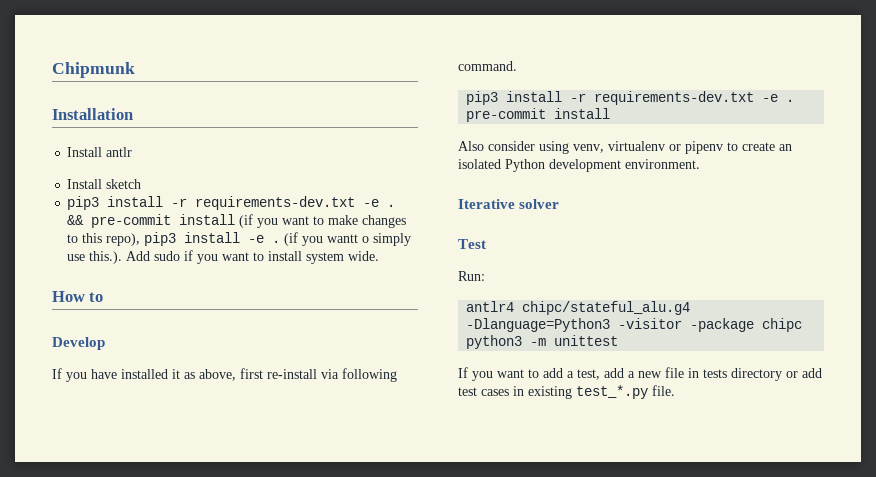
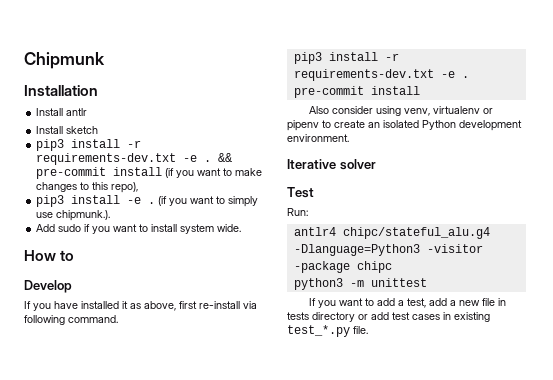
- && pre-commit install (if you want to make changes to this repo), pip3 install -e .
+ && pre-commit install (if you want to make changes to this repo),
+ pip3 install -e .
- (if you wantt o simply use this.). Add sudo if you want to install system wide.
+ (if you want to simply use chipmunk.).
+ Add sudo if you want to install system wide.

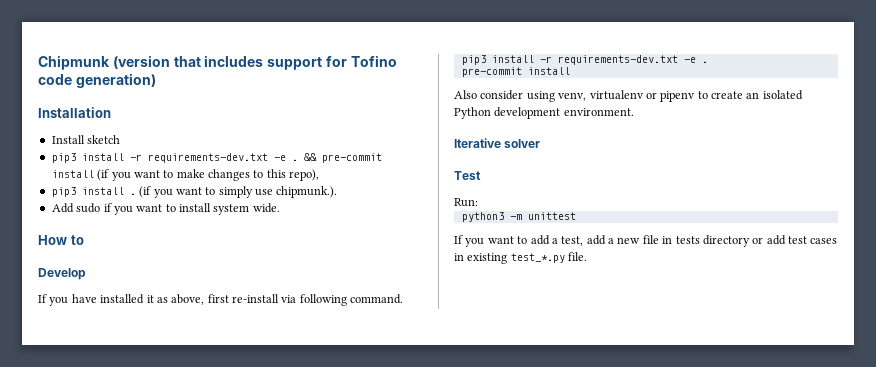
- Chipmunk
+ Chipmunk (version that includes support for Tofino code generation)
- Install antlr
- pip3 install -e .
+ pip3 install .
- antlr4 chipc/stateful_alu.g4 -Dlanguage=Python3 -visitor -package chipc

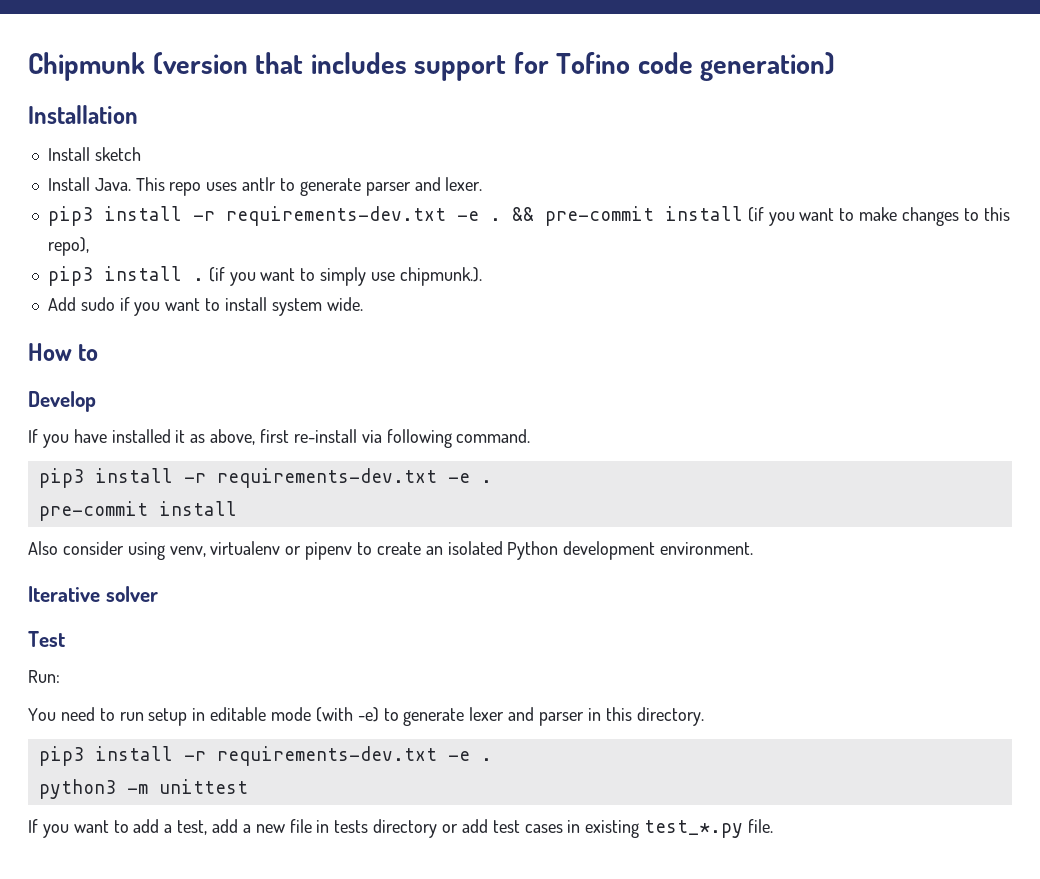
+ Install Java. This repo uses antlr to generate parser and lexer.
+ You need to run setup in editable mode (with -e) to generate lexer and parser in this directory.
+ pip3 install -r requirements-dev.txt -e .

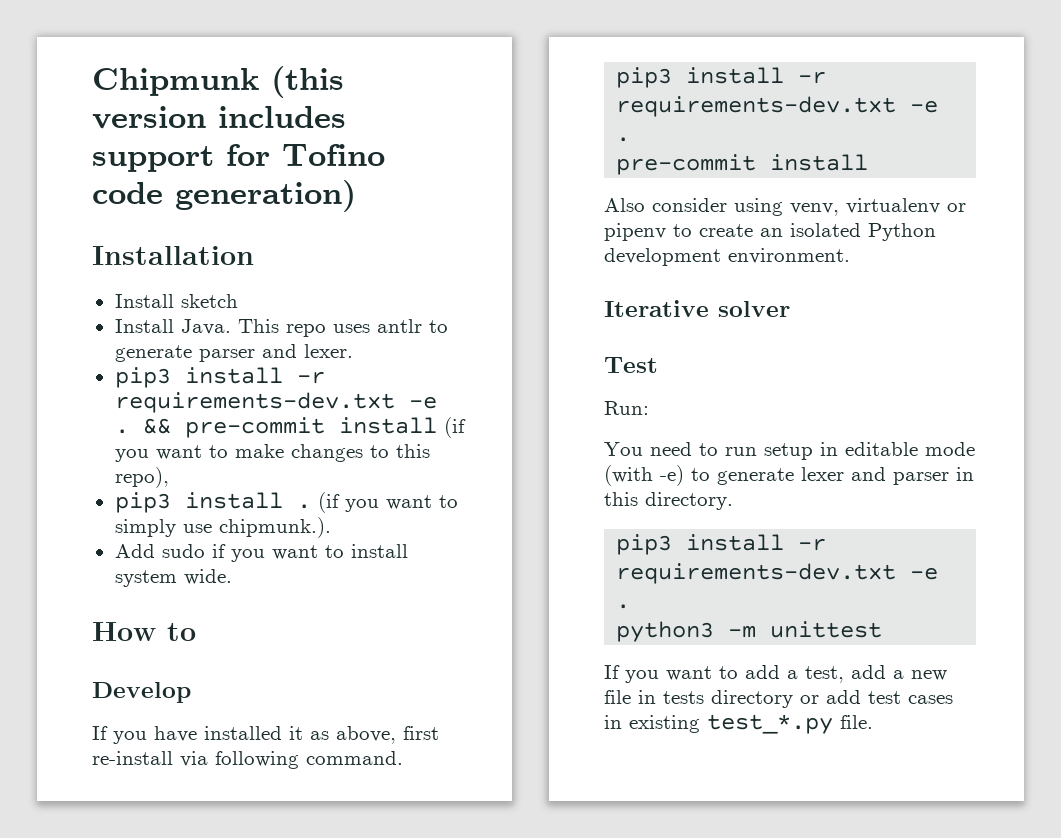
- Chipmunk (version that includes support for Tofino code generation)
+ Chipmunk (this version includes support for Tofino code generation)

